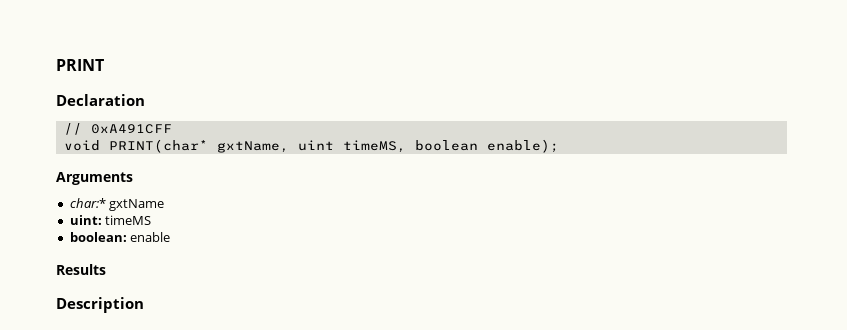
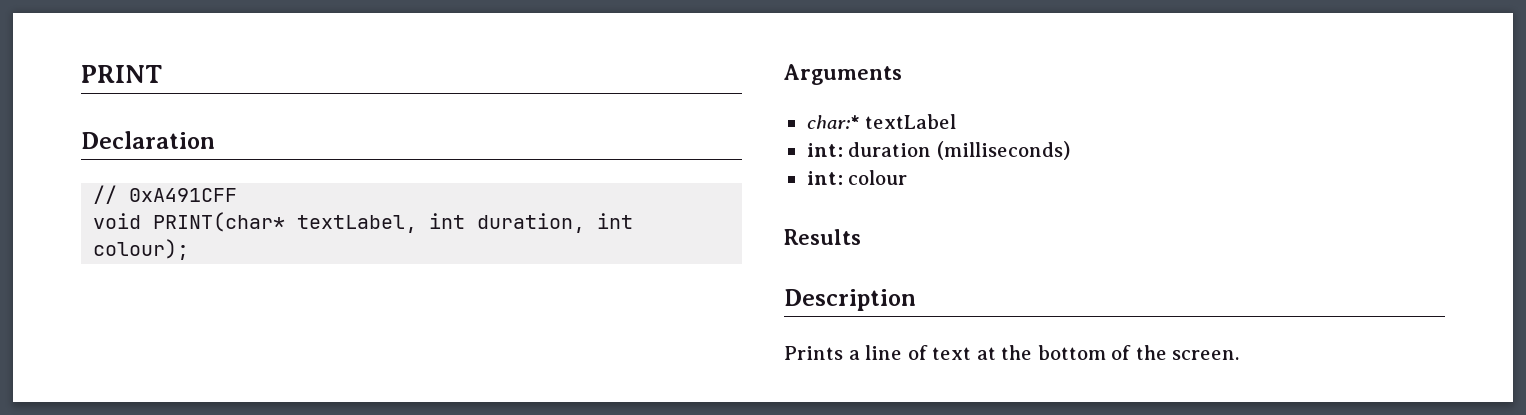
- void PRINT(char* gxtName, uint timeMS, boolean enable);
+ void PRINT(char* textLabel, int duration, int colour);
  Arguments
- char:* gxtName
- uint: timeMS
- boolean: enable
+ char:* textLabel
+ int: duration (milliseconds)
+ int: colour
  Results
  Description
+ Prints a line of text at the bottom of the screen.

